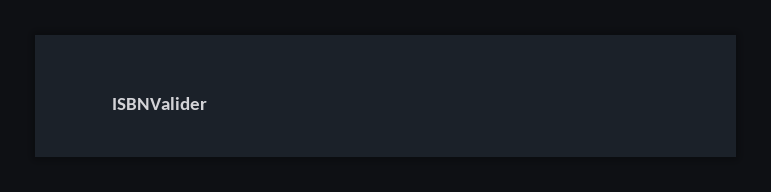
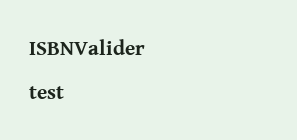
+ test

